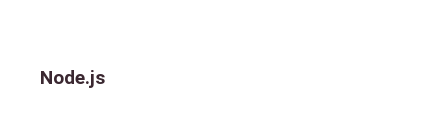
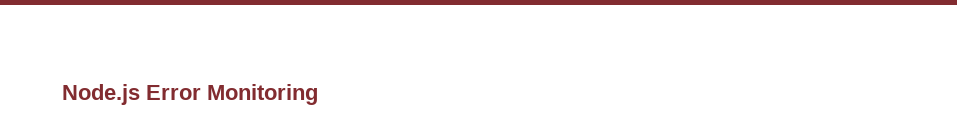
- Node.js
+ Node.js Error Monitoring

